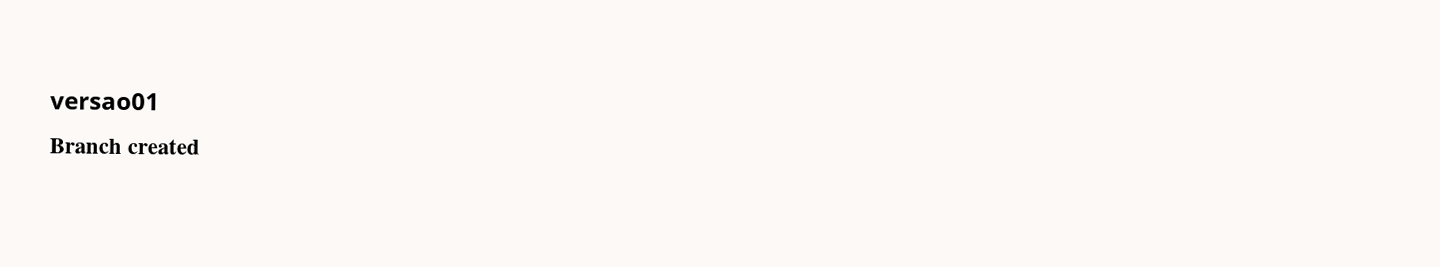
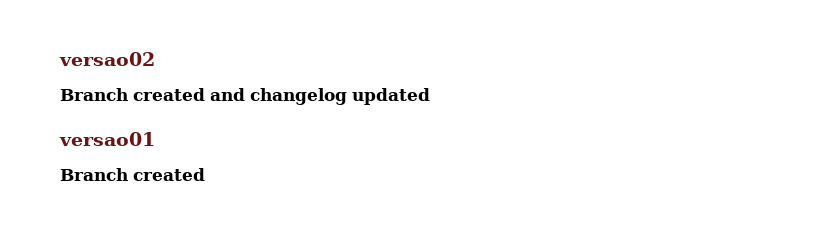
+ versao02
+ Branch created and changelog updated

